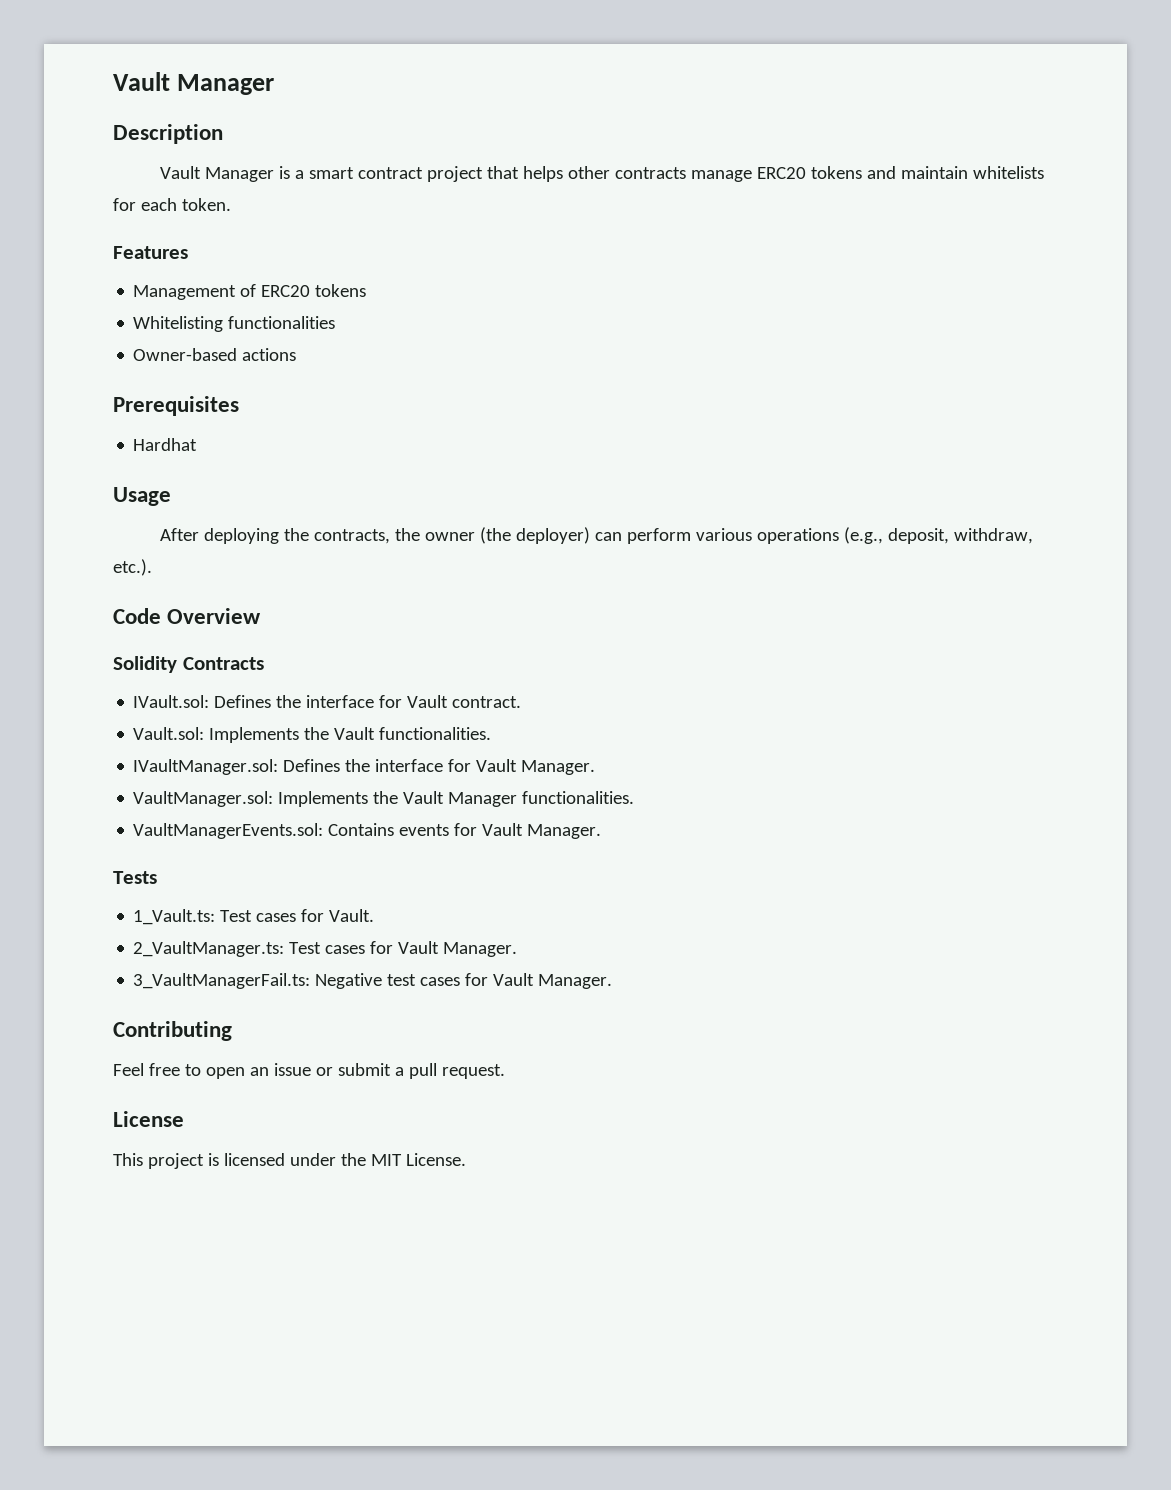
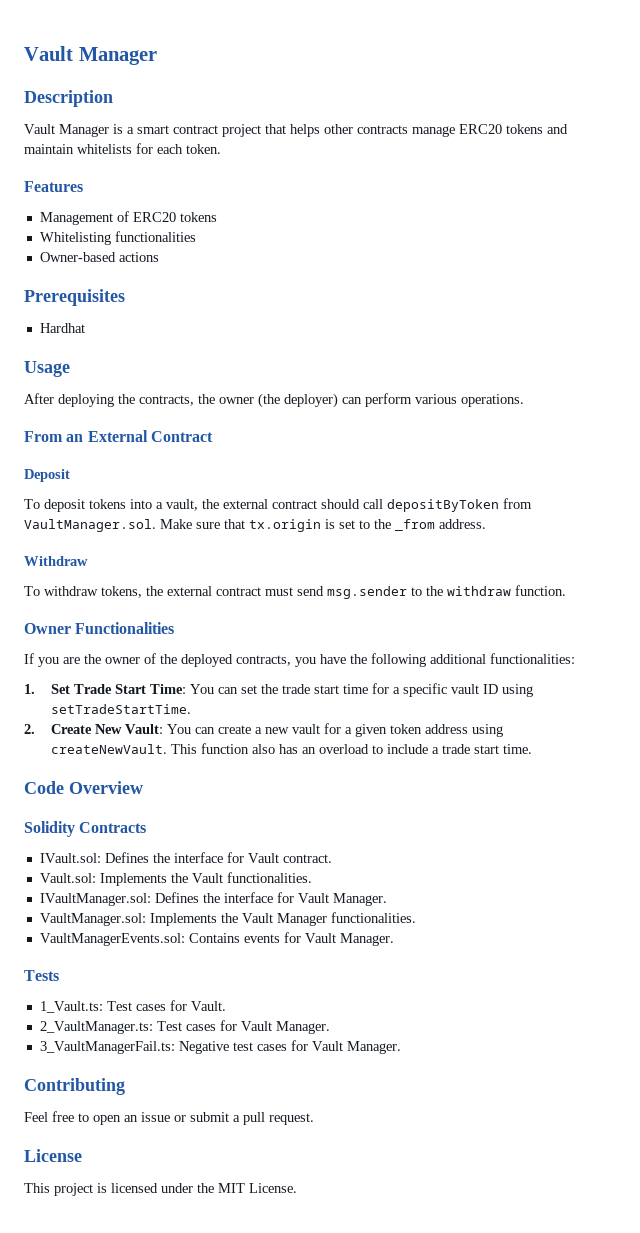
- After deploying the contracts, the owner (the deployer) can perform various operations (e.g., deposit, withdraw, etc.).
+ After deploying the contracts, the owner (the deployer) can perform various operations.
+ From an External Contract
+ Deposit
+ To deposit tokens into a vault, the external contract should call depositByToken from VaultManager.sol. Make sure that tx.origin is set to the _from address.
+ Withdraw
+ To withdraw tokens, the external contract must send msg.sender to the withdraw function.
+ Owner Functionalities
+ If you are the owner of the deployed contracts, you have the following additional functionalities:
+ 1. Set Trade Start Time: You can set the trade start time for a specific vault ID using setTradeStartTime.
+ 2. Create New Vault: You can create a new vault for a given token address using createNewVault. This function also has an overload to include a trade start time.

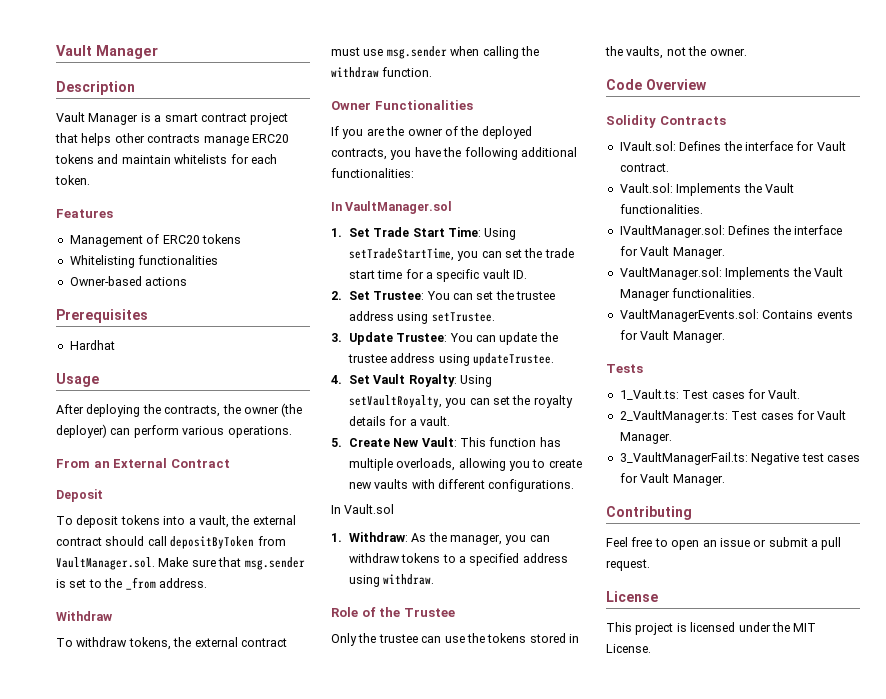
- To deposit tokens into a vault, the external contract should call depositByToken from VaultManager.sol. Make sure that tx.origin is set to the _from address.
+ To deposit tokens into a vault, the external contract should call depositByToken from VaultManager.sol. Make sure that msg.sender is set to the _from address.
- To withdraw tokens, the external contract must send msg.sender to the withdraw function.
+ To withdraw tokens, the external contract must use msg.sender when calling the withdraw function.
+ In VaultManager.sol
- 1. Set Trade Start Time: You can set the trade start time for a specific vault ID using setTradeStartTime.
- 2. Create New Vault: You can create a new vault for a given token address using createNewVault. This function also has an overload to include a trade start time.
+ 1. Set Trade Start Time: Using setTradeStartTime, you can set the trade start time for a specific vault ID.
+ 2. Set Trustee: You can set the trustee address using setTrustee.
+ 3. Update Trustee: You can update the trustee address using updateTrustee.
+ 4. Set Vault Royalty: Using setVaultRoyalty, you can set the royalty details for a vault.
+ 5. Create New Vault: This function has multiple overloads, allowing you to create new vaults with different configurations.
+ In Vault.sol
+ 1. Withdraw: As the manager, you can withdraw tokens to a specified address using withdraw.
+ Role of the Trustee
+ Only the trustee can use the tokens stored in the vaults, not the owner.

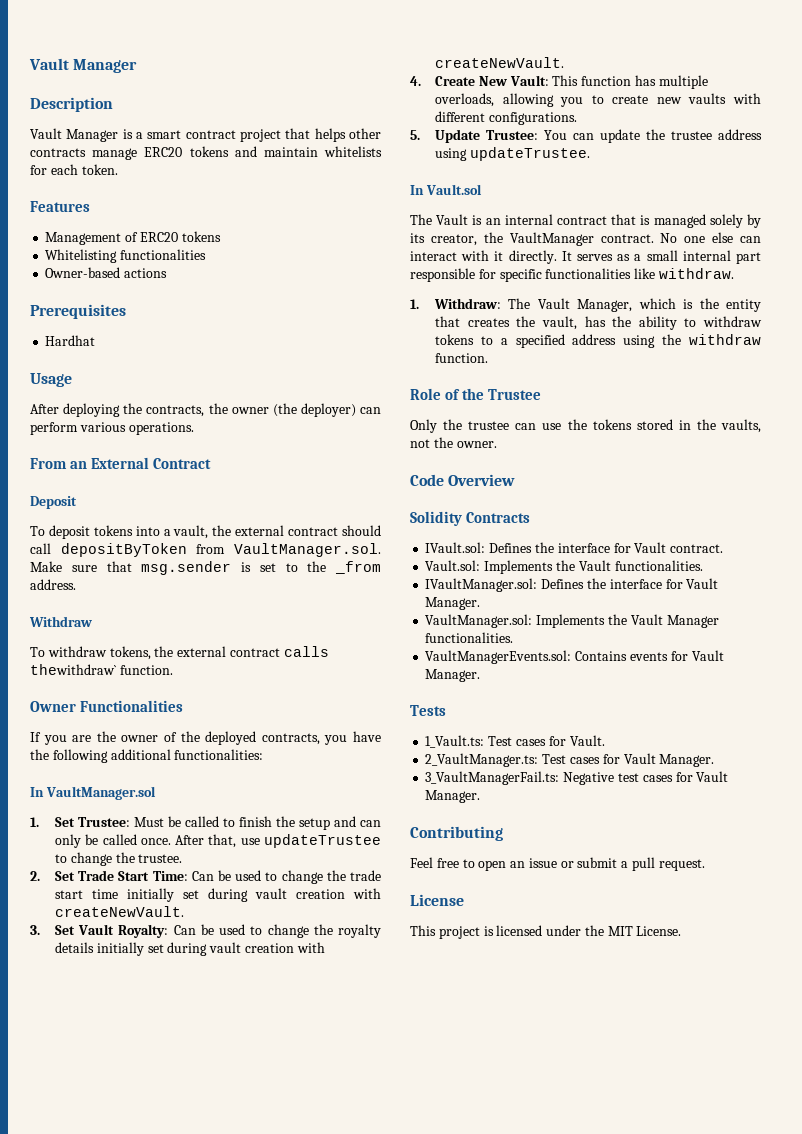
- To withdraw tokens, the external contract must use msg.sender when calling the withdraw function.
+ To withdraw tokens, the external contract calls thewithdraw` function.
- 1. Set Trade Start Time: Using setTradeStartTime, you can set the trade start time for a specific vault ID.
- 2. Set Trustee: You can set the trustee address using setTrustee.
- 3. Update Trustee: You can update the trustee address using updateTrustee.
- 4. Set Vault Royalty: Using setVaultRoyalty, you can set the royalty details for a vault.
- 5. Create New Vault: This function has multiple overloads, allowing you to create new vaults with different configurations.
+ 1. Set Trustee: Must be called to finish the setup and can only be called once. After that, use updateTrustee to change the trustee.
+ 2. Set Trade Start Time: Can be used to change the trade start time initially set during vault creation with createNewVault.
+ 3. Set Vault Royalty: Can be used to change the royalty details initially set during vault creation with createNewVault.
+ 4. Create New Vault: This function has multiple overloads, allowing you to create new vaults with different configurations.
+ 5. Update Trustee: You can update the trustee address using updateTrustee.
  In Vault.sol
- 1. Withdraw: As the manager, you can withdraw tokens to a specified address using withdraw.
+ The Vault is an internal contract that is managed solely by its creator, the VaultManager contract. No one else can interact with it directly. It serves as a small internal part responsible for specific functionalities like withdraw.
+ 1. Withdraw: The Vault Manager, which is the entity that creates the vault, has the ability to withdraw tokens to a specified address using the withdraw function.

